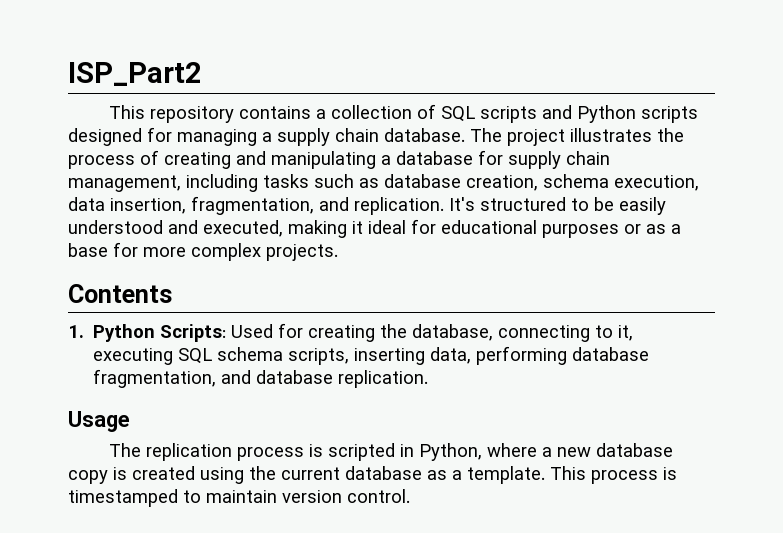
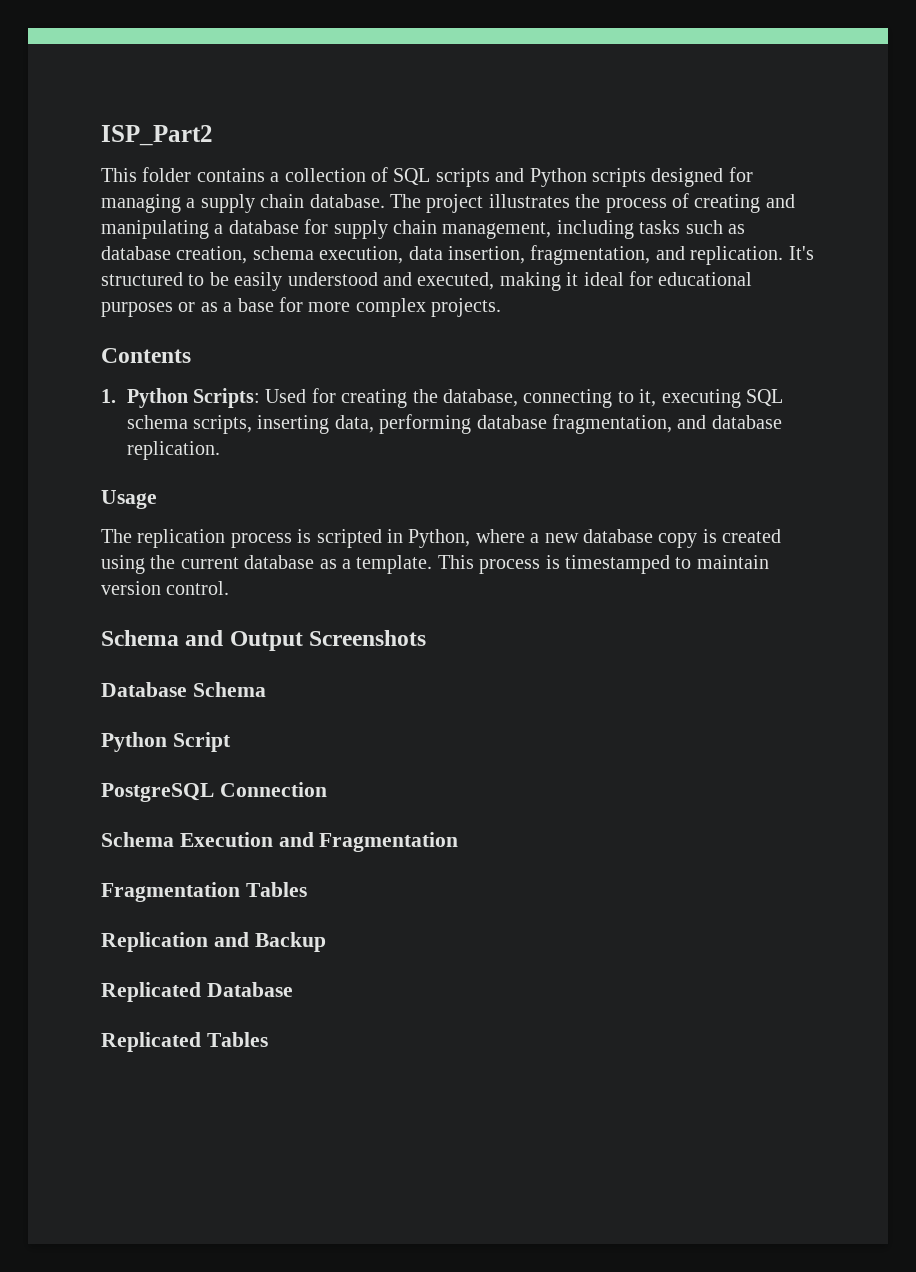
- This repository contains a collection of SQL scripts and Python scripts designed for managing a supply chain database.
+ This folder contains a collection of SQL scripts and Python scripts designed for managing a supply chain database.
+ Schema and Output Screenshots
+ Database Schema
+ Python Script
+ PostgreSQL Connection
+ Schema Execution and Fragmentation
+ Fragmentation Tables
+ Replication and Backup
+ Replicated Database
+ Replicated Tables

